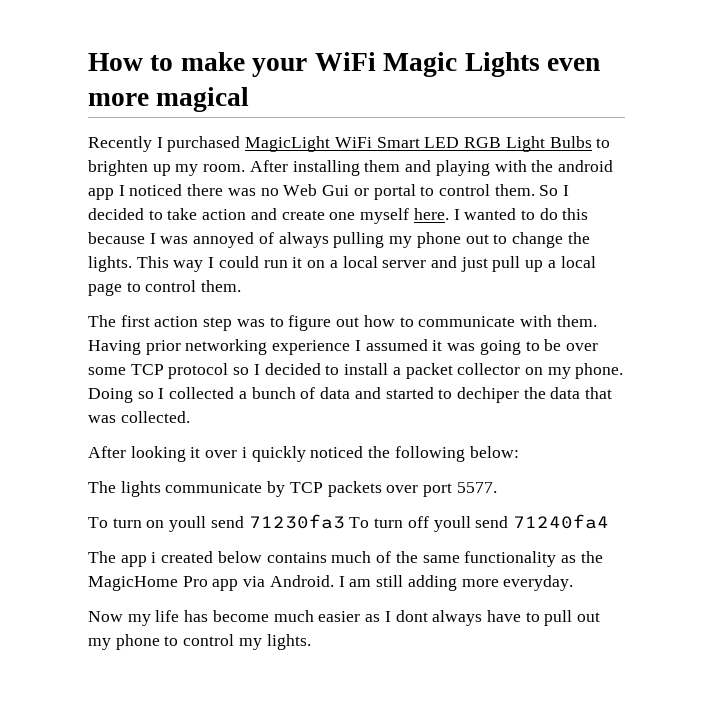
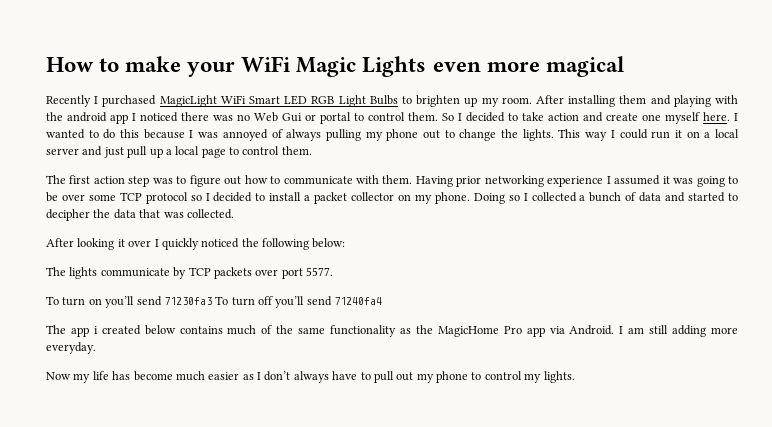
- Doing so I collected a bunch of data and started to dechiper the data that was collected.
+ Doing so I collected a bunch of data and started to decipher the data that was collected.
- After looking it over i quickly noticed the following below:
+ After looking it over I quickly noticed the following below:
- To turn on youll send 71230fa3 To turn off youll send 71240fa4
+ To turn on you’ll send 71230fa3 To turn off you’ll send 71240fa4
- Now my life has become much easier as I dont always have to pull out my phone to control my lights.
+ Now my life has become much easier as I don’t always have to pull out my phone to control my lights.

